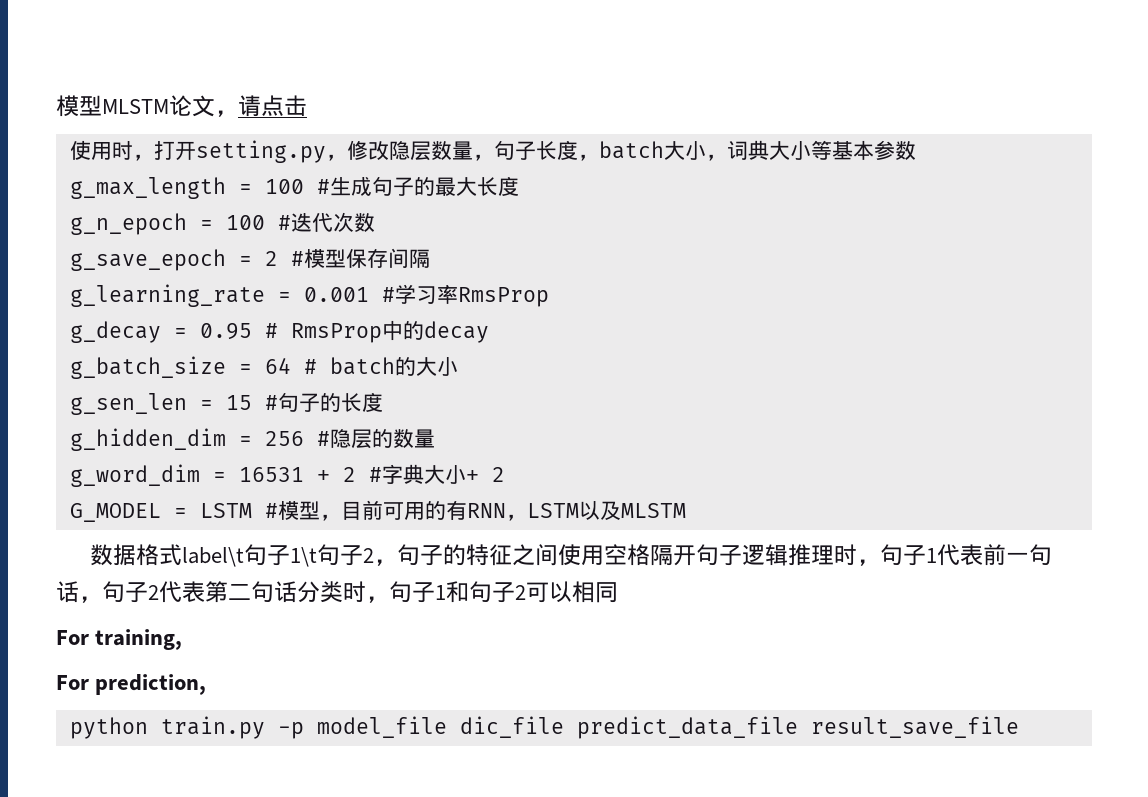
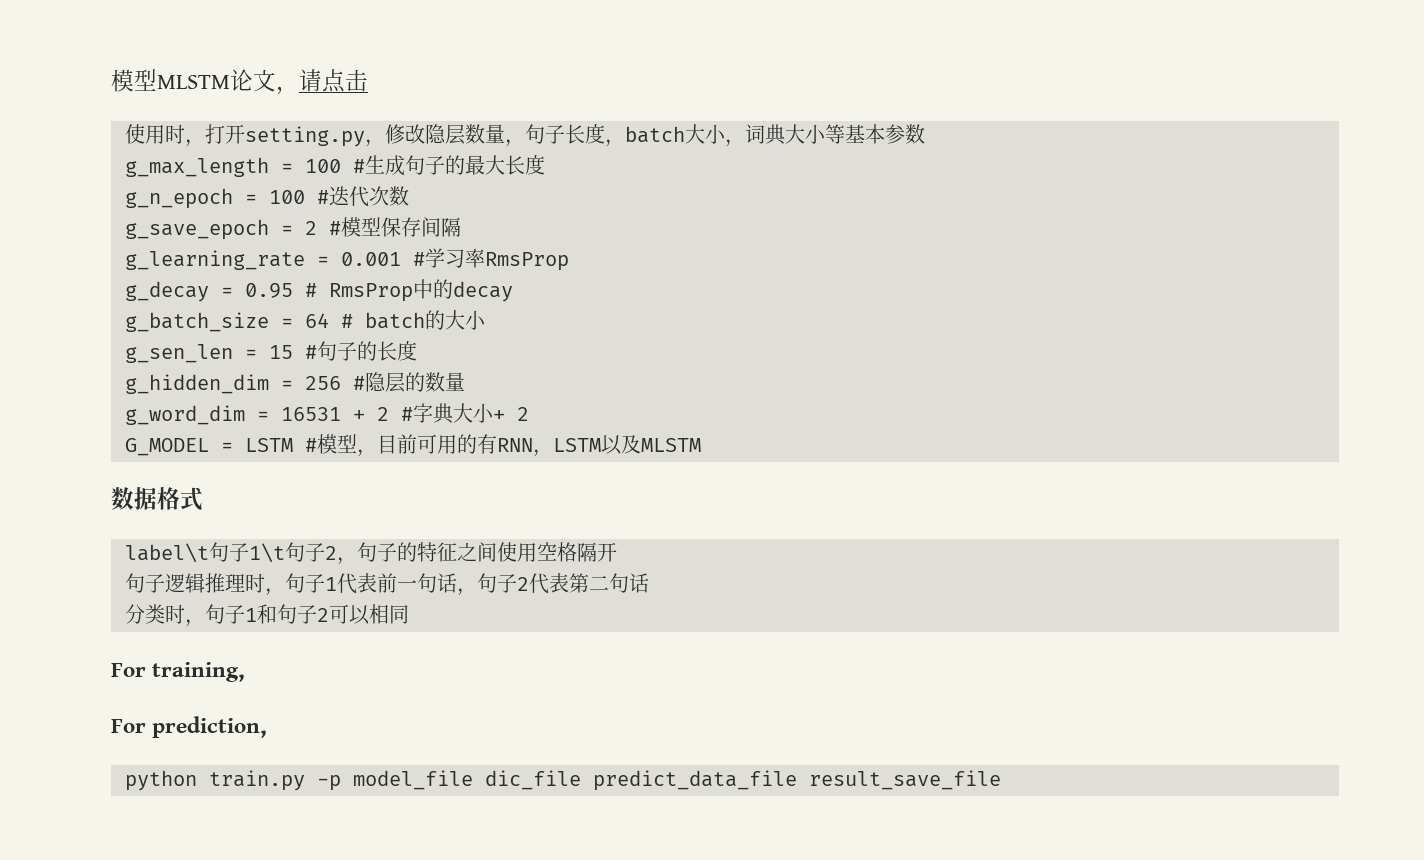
- 数据格式label\t句子1\t句子2，句子的特征之间使用空格隔开句子逻辑推理时，句子1代表前一句话，句子2代表第二句话分类时，句子1和句子2可以相同
+ 数据格式
+ label\t句子1\t句子2，句子的特征之间使用空格隔开
+ 句子逻辑推理时，句子1代表前一句话，句子2代表第二句话
+ 分类时，句子1和句子2可以相同

